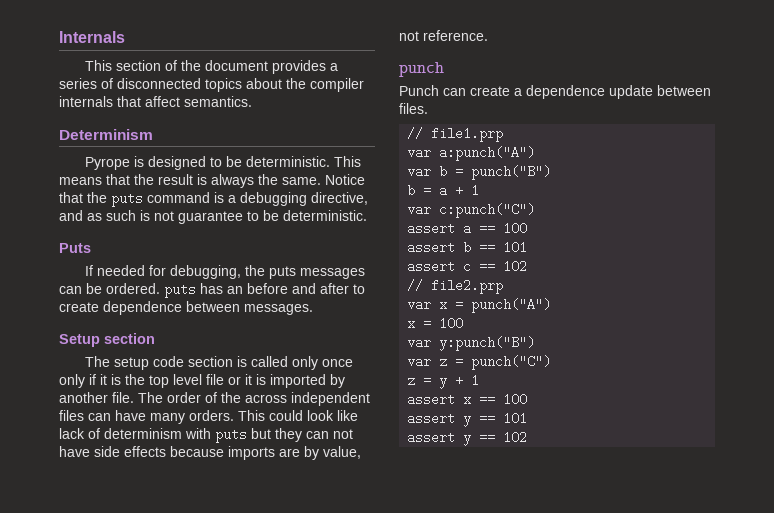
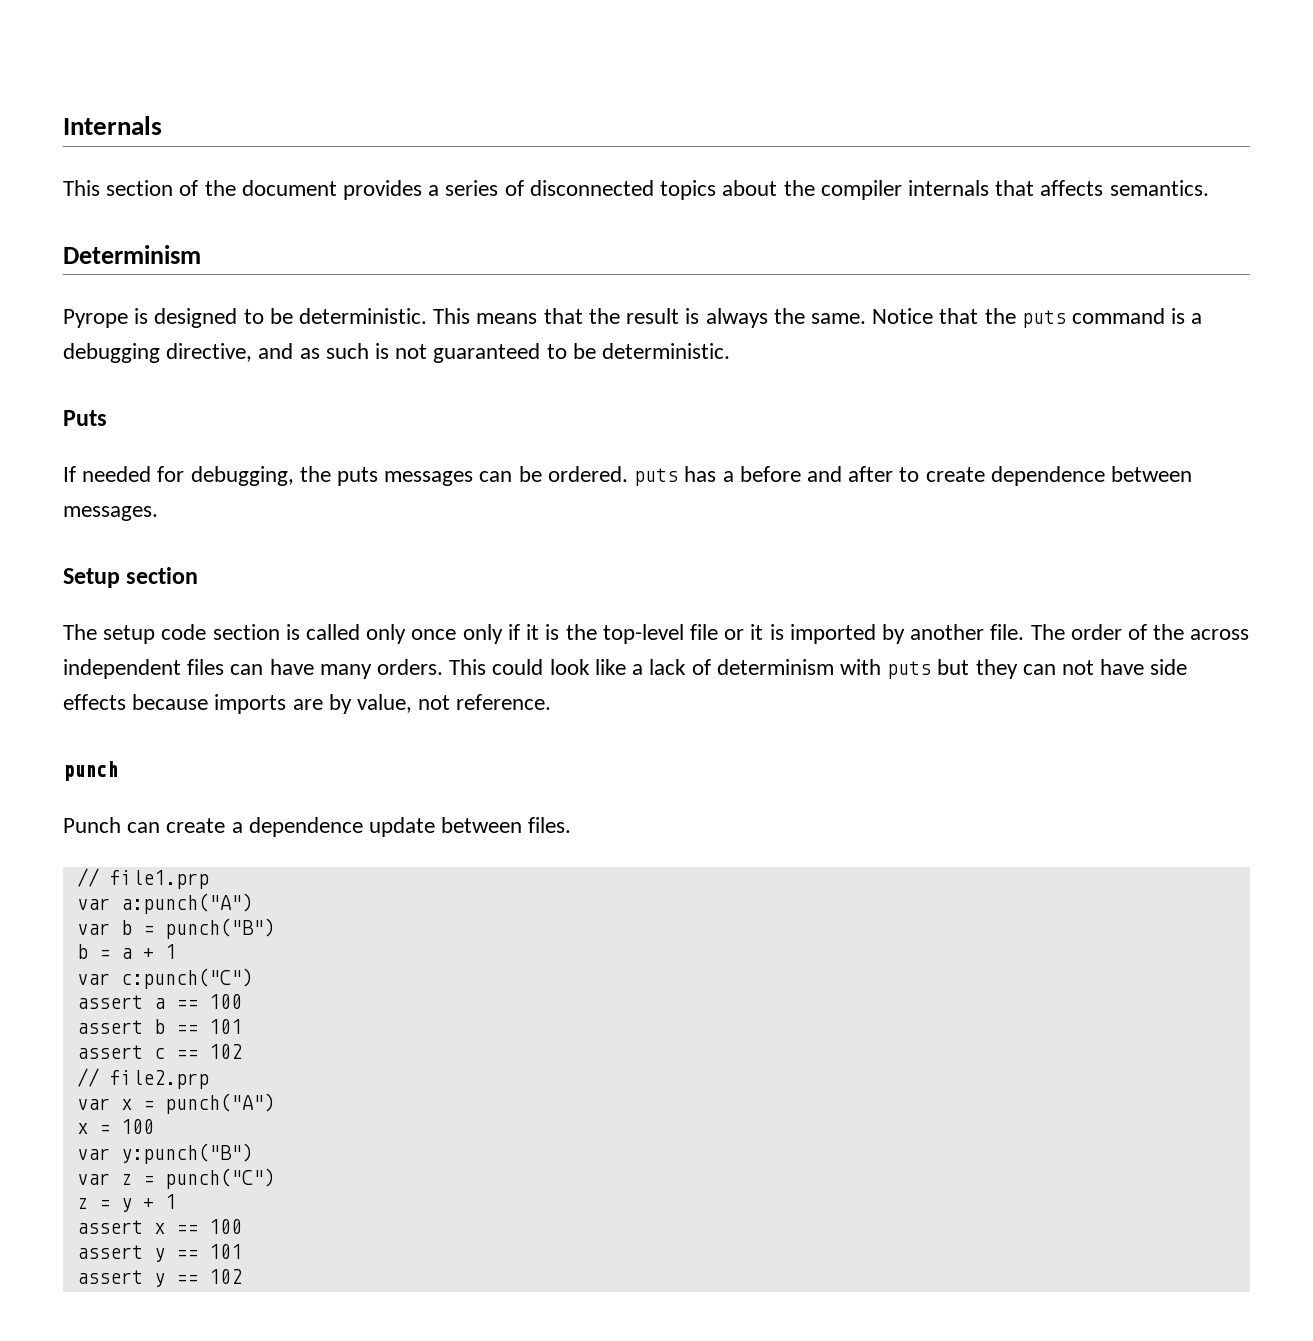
- This section of the document provides a series of disconnected topics about the compiler internals that affect semantics.
+ This section of the document provides a series of disconnected topics about the compiler internals that affects semantics.
- Notice that the puts command is a debugging directive, and as such is not guarantee to be deterministic.
+ Notice that the puts command is a debugging directive, and as such is not guaranteed to be deterministic.
- If needed for debugging, the puts messages can be ordered. puts has an before and after to create dependence between messages.
+ If needed for debugging, the puts messages can be ordered. puts has a before and after to create dependence between messages.
- The setup code section is called only once only if it is the top level file or it is imported by another file.
+ The setup code section is called only once only if it is the top-level file or it is imported by another file.
- This could look like lack of determinism with puts but they can not have side effects because imports are by value, not reference.
+ This could look like a lack of determinism with puts but they can not have side effects because imports are by value, not reference.

